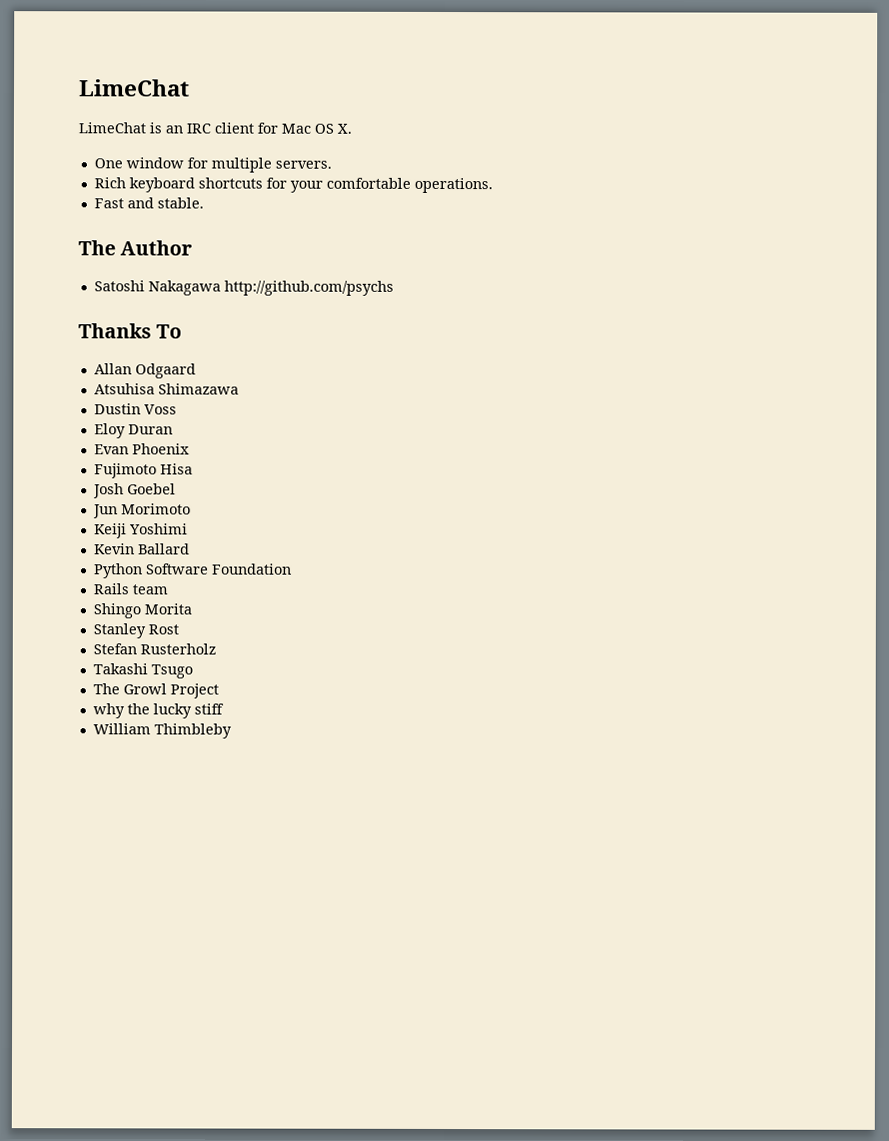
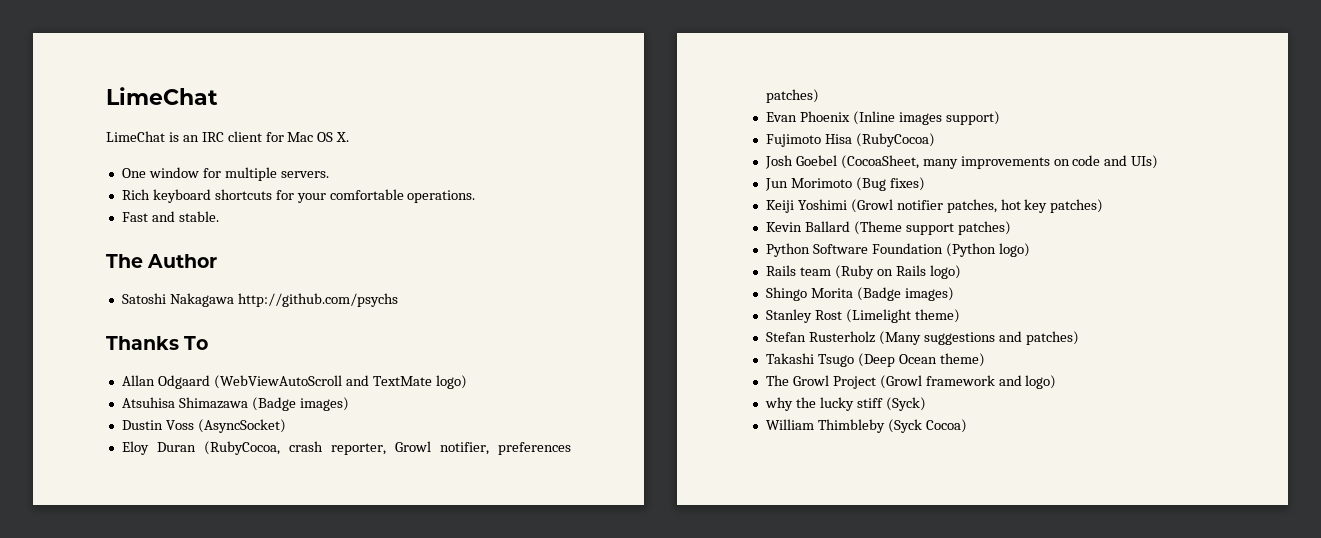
- Allan Odgaard
+ Allan Odgaard (WebViewAutoScroll and TextMate logo)
- Atsuhisa Shimazawa
+ Atsuhisa Shimazawa (Badge images)
- Dustin Voss
+ Dustin Voss (AsyncSocket)
- Eloy Duran
+ Eloy Duran (RubyCocoa, crash reporter, Growl notifier, preferences patches)
- Evan Phoenix
+ Evan Phoenix (Inline images support)
- Fujimoto Hisa
+ Fujimoto Hisa (RubyCocoa)
- Josh Goebel
+ Josh Goebel (CocoaSheet, many improvements on code and UIs)
- Jun Morimoto
+ Jun Morimoto (Bug fixes)
- Keiji Yoshimi
+ Keiji Yoshimi (Growl notifier patches, hot key patches)
- Kevin Ballard
+ Kevin Ballard (Theme support patches)
- Python Software Foundation
+ Python Software Foundation (Python logo)
- Rails team
+ Rails team (Ruby on Rails logo)
- Shingo Morita
+ Shingo Morita (Badge images)
- Stanley Rost
+ Stanley Rost (Limelight theme)
- Stefan Rusterholz
+ Stefan Rusterholz (Many suggestions and patches)
- Takashi Tsugo
+ Takashi Tsugo (Deep Ocean theme)
- The Growl Project
+ The Growl Project (Growl framework and logo)
- why the lucky stiff
+ why the lucky stiff (Syck)
- William Thimbleby
+ William Thimbleby (Syck Cocoa)

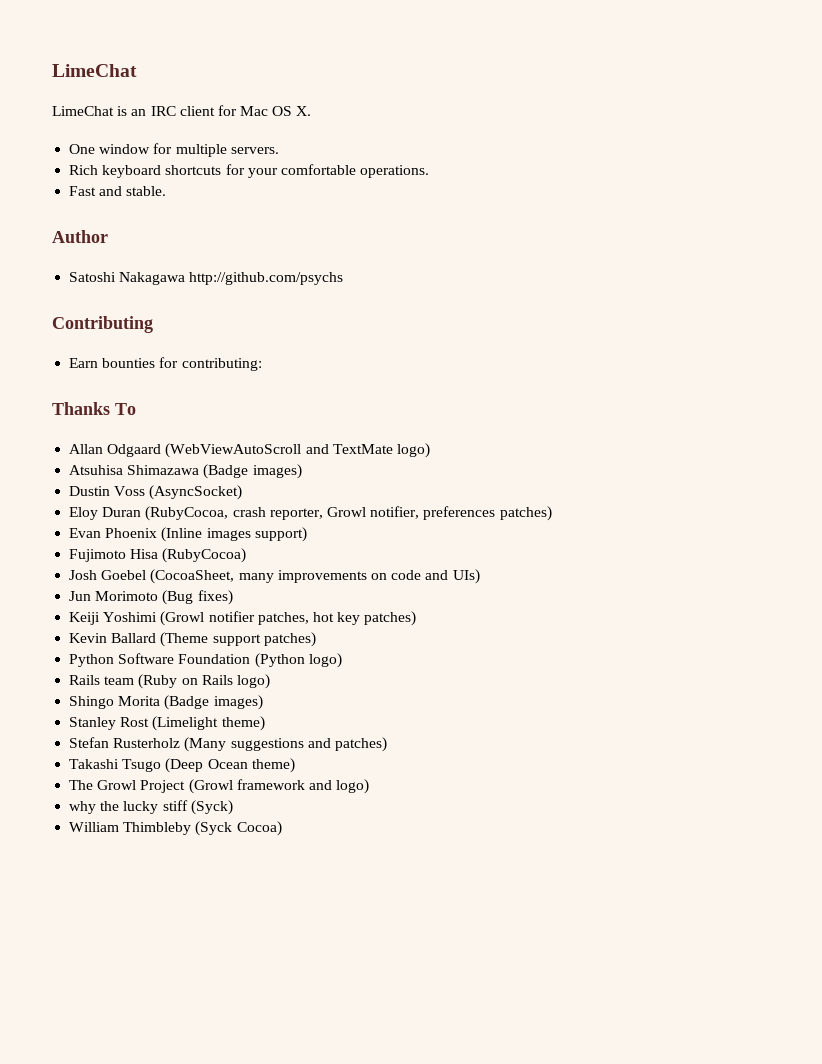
- The Author
+ Author
+ Contributing
+ Earn bounties for contributing:

